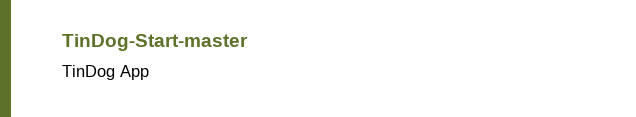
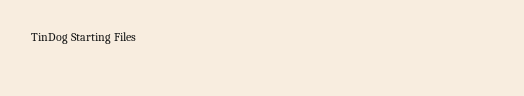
- TinDog-Start-master
- TinDog App
+ TinDog Starting Files

